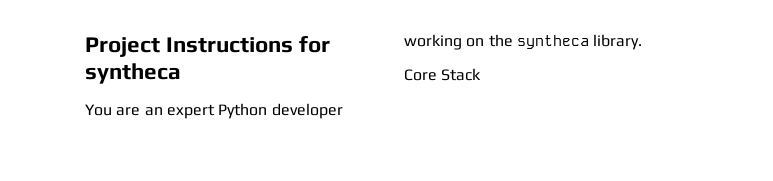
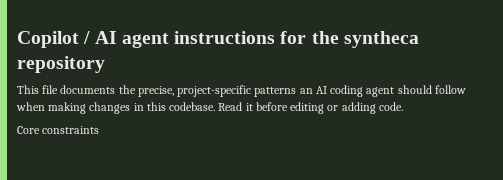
- Project Instructions for syntheca
- You are an expert Python developer working on the syntheca library.
+ Copilot / AI agent instructions for the syntheca repository
+ This file documents the precise, project-specific patterns an AI coding agent should follow when making changes in this codebase. Read it before editing or adding code.
- Core Stack
+ Core constraints

